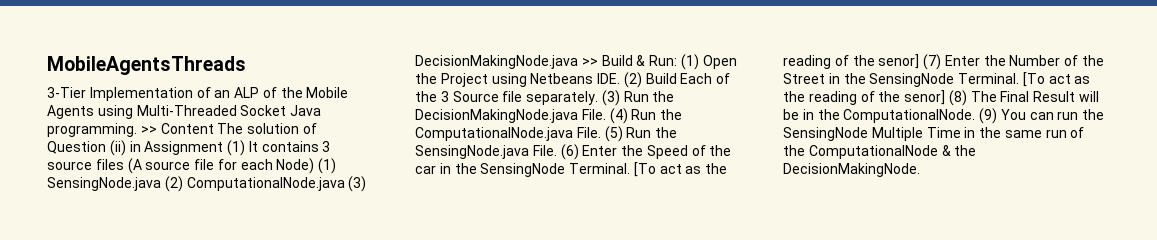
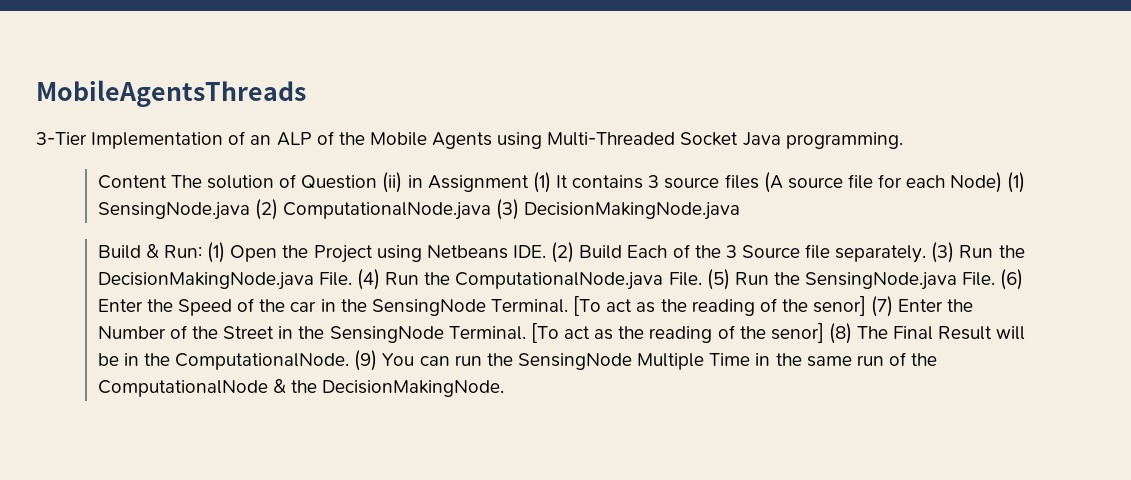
- 3-Tier Implementation of an ALP of the Mobile Agents using Multi-Threaded Socket Java programming. >> Content The solution of Question (ii) in Assignment (1) It contains 3 source files (A source file for each Node) (1) SensingNode.java (2) ComputationalNode.java (3) DecisionMakingNode.java >> Build & Run: (1) Open the Project using Netbeans IDE. (2) Build Each of the 3 Source file separately.
+ 3-Tier Implementation of an ALP of the Mobile Agents using Multi-Threaded Socket Java programming.
+ Content The solution of Question (ii) in Assignment (1) It contains 3 source files (A source file for each Node) (1) SensingNode.java (2) ComputationalNode.java (3) DecisionMakingNode.java
+ Build & Run: (1) Open the Project using Netbeans IDE. (2) Build Each of the 3 Source file separately.

